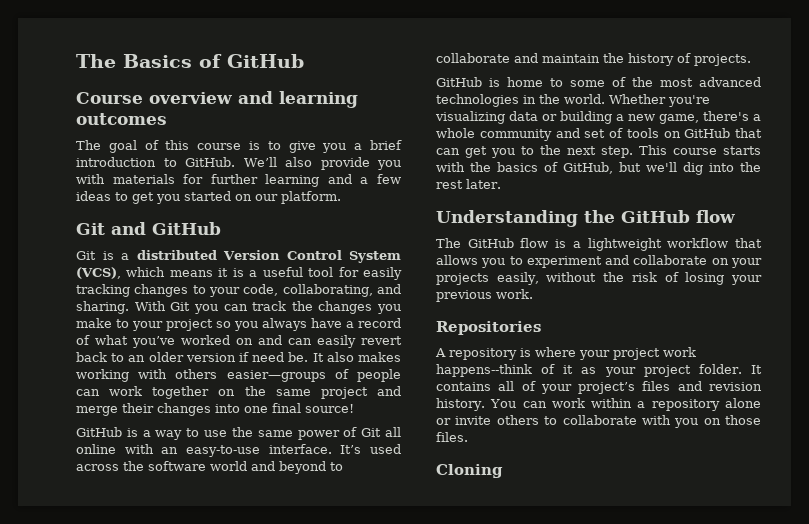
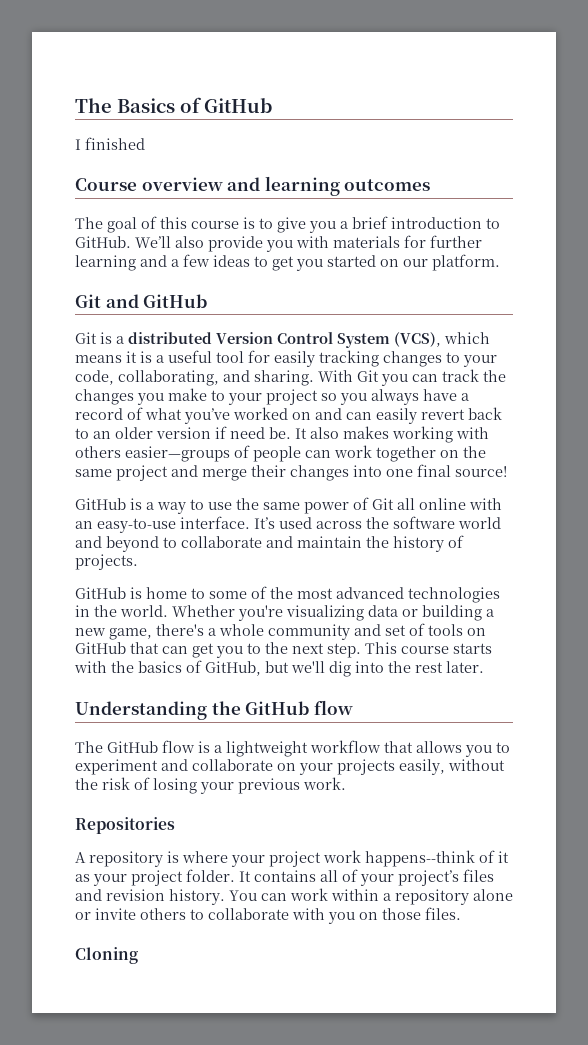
+ I finished

